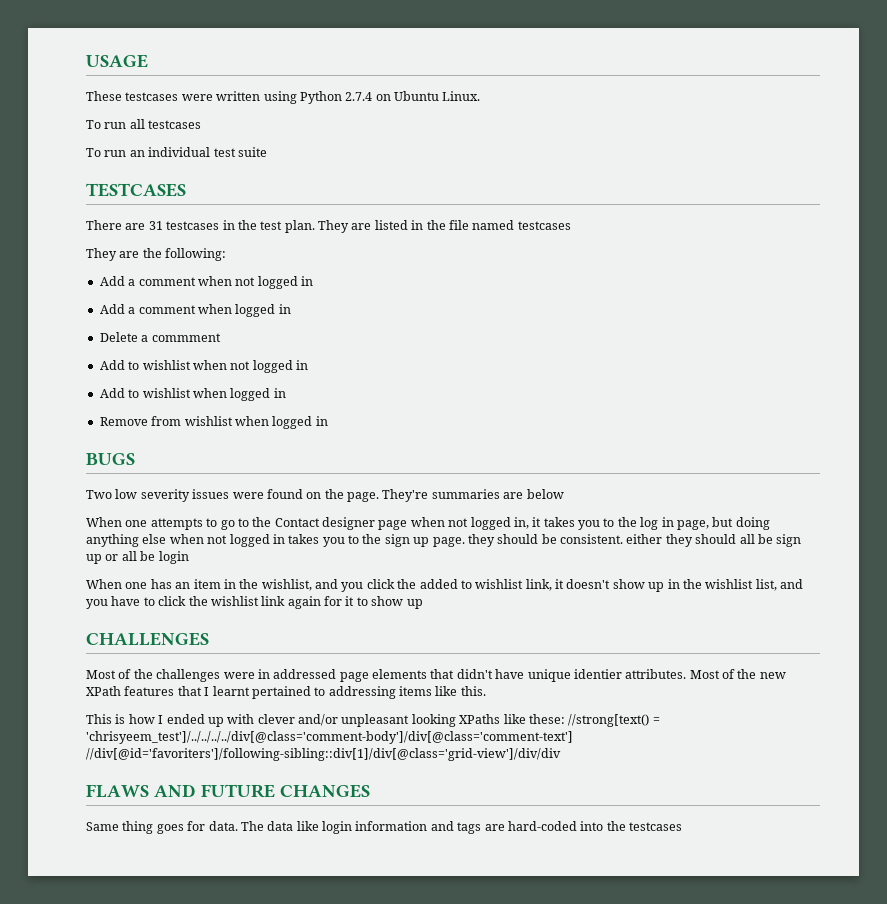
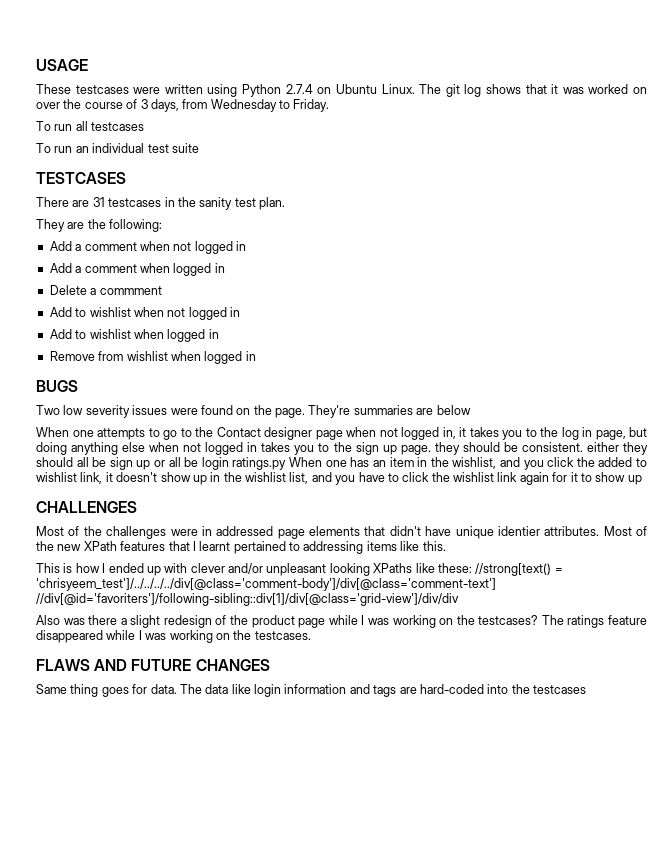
+ The git log shows that it was worked on over the course of 3 days, from Wednesday to Friday.
- There are 31 testcases in the test plan. They are listed in the file named testcases
+ There are 31 testcases in the sanity test plan.
- When one attempts to go to the Contact designer page when not logged in, it takes you to the log in page, but doing anything else when not logged in takes you to the sign up page. they should be consistent. either they should all be sign up or all be login
- When one has an item in the wishlist, and you click the added to wishlist link, it doesn't show up in the wishlist list, and you have to click the wishlist link again for it to show up
+ When one attempts to go to the Contact designer page when not logged in, it takes you to the log in page, but doing anything else when not logged in takes you to the sign up page. they should be consistent. either they should all be sign up or all be login ratings.py When one has an item in the wishlist, and you click the added to wishlist link, it doesn't show up in the wishlist list, and you have to click the wishlist link again for it to show up
+ Also was there a slight redesign of the product page while I was working on the testcases? The ratings feature disappeared while I was working on the testcases.

